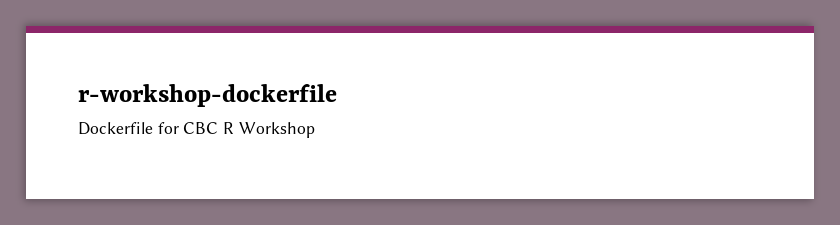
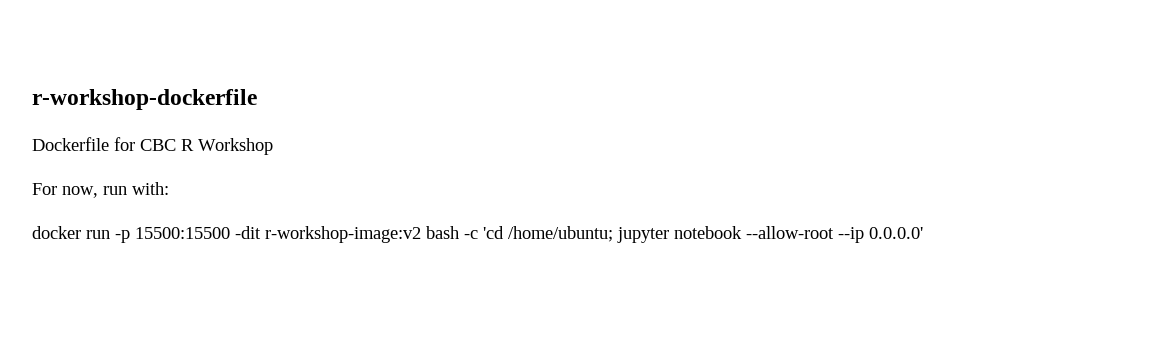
+ For now, run with:
+ docker run -p 15500:15500 -dit r-workshop-image:v2 bash -c 'cd /home/ubuntu; jupyter notebook --allow-root --ip 0.0.0.0'

